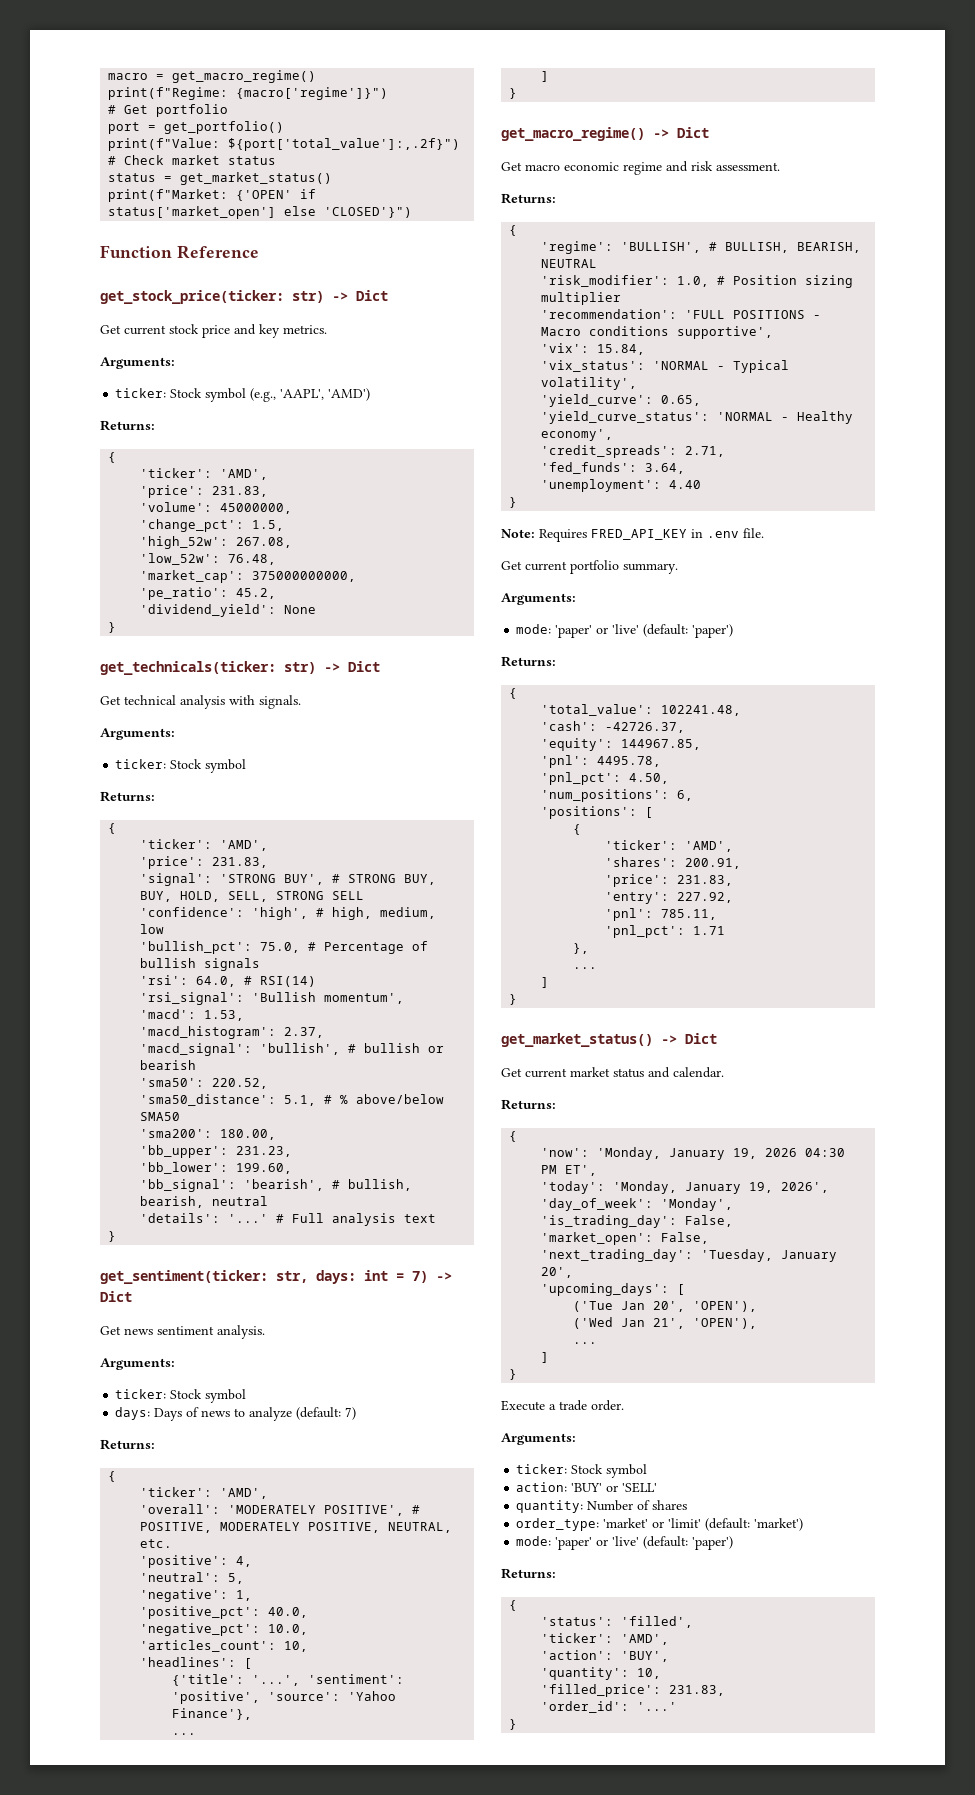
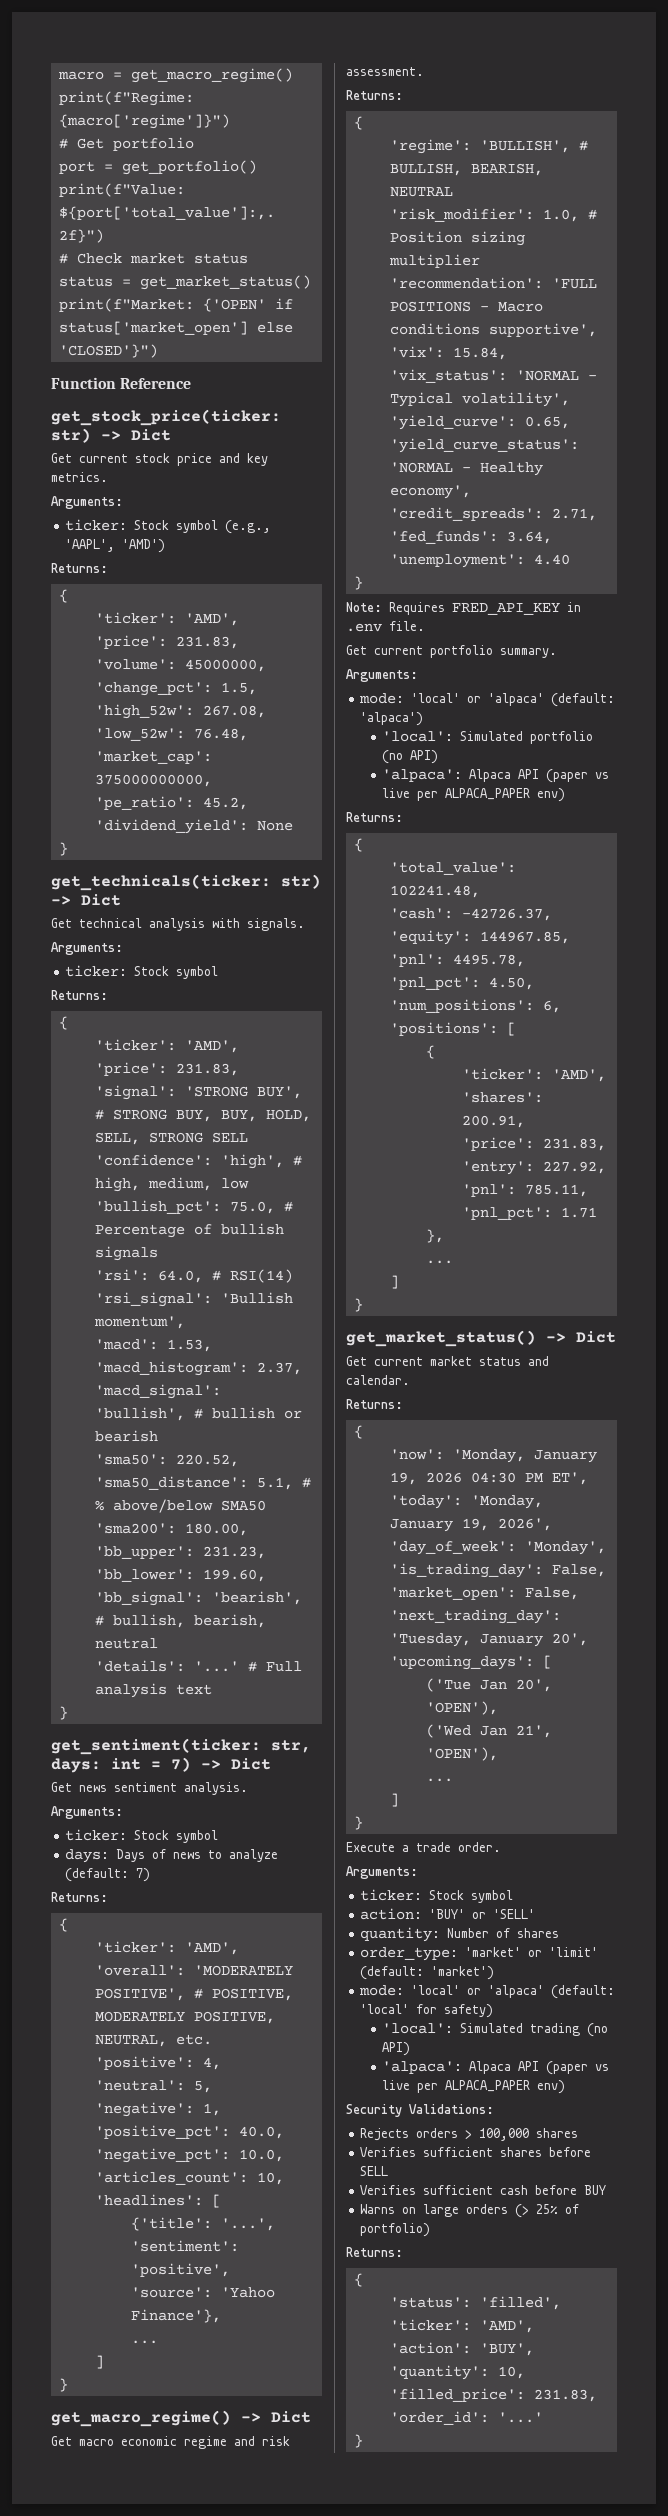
  Get current portfolio summary.
  Arguments:
- mode: 'paper' or 'live' (default: 'paper')
+ mode: 'local' or 'alpaca' (default: 'alpaca')
+ 'local': Simulated portfolio (no API)
+ 'alpaca': Alpaca API (paper vs live per ALPACA_PAPER env)
  order_type: 'market' or 'limit' (default: 'market')
- mode: 'paper' or 'live' (default: 'paper')
+ mode: 'local' or 'alpaca' (default: 'local' for safety)
+ 'local': Simulated trading (no API)
+ 'alpaca': Alpaca API (paper vs live per ALPACA_PAPER env)
+ Security Validations:
+ Rejects orders > 100,000 shares
+ Verifies sufficient shares before SELL
+ Verifies sufficient cash before BUY
+ Warns on large orders (> 25% of portfolio)

